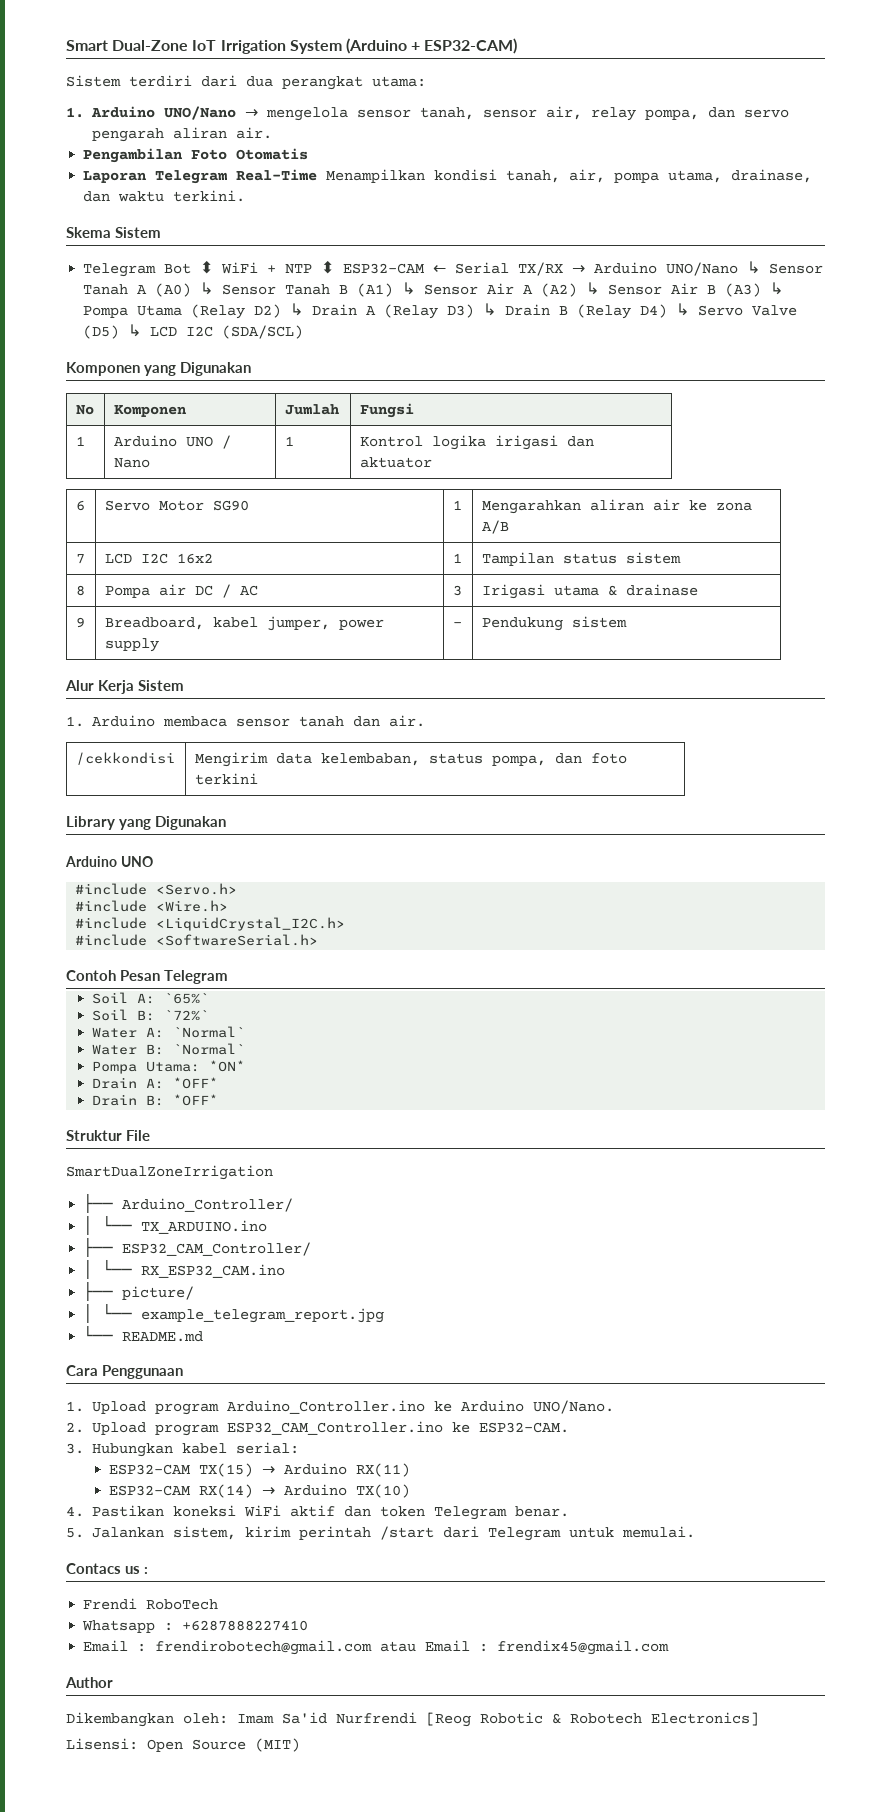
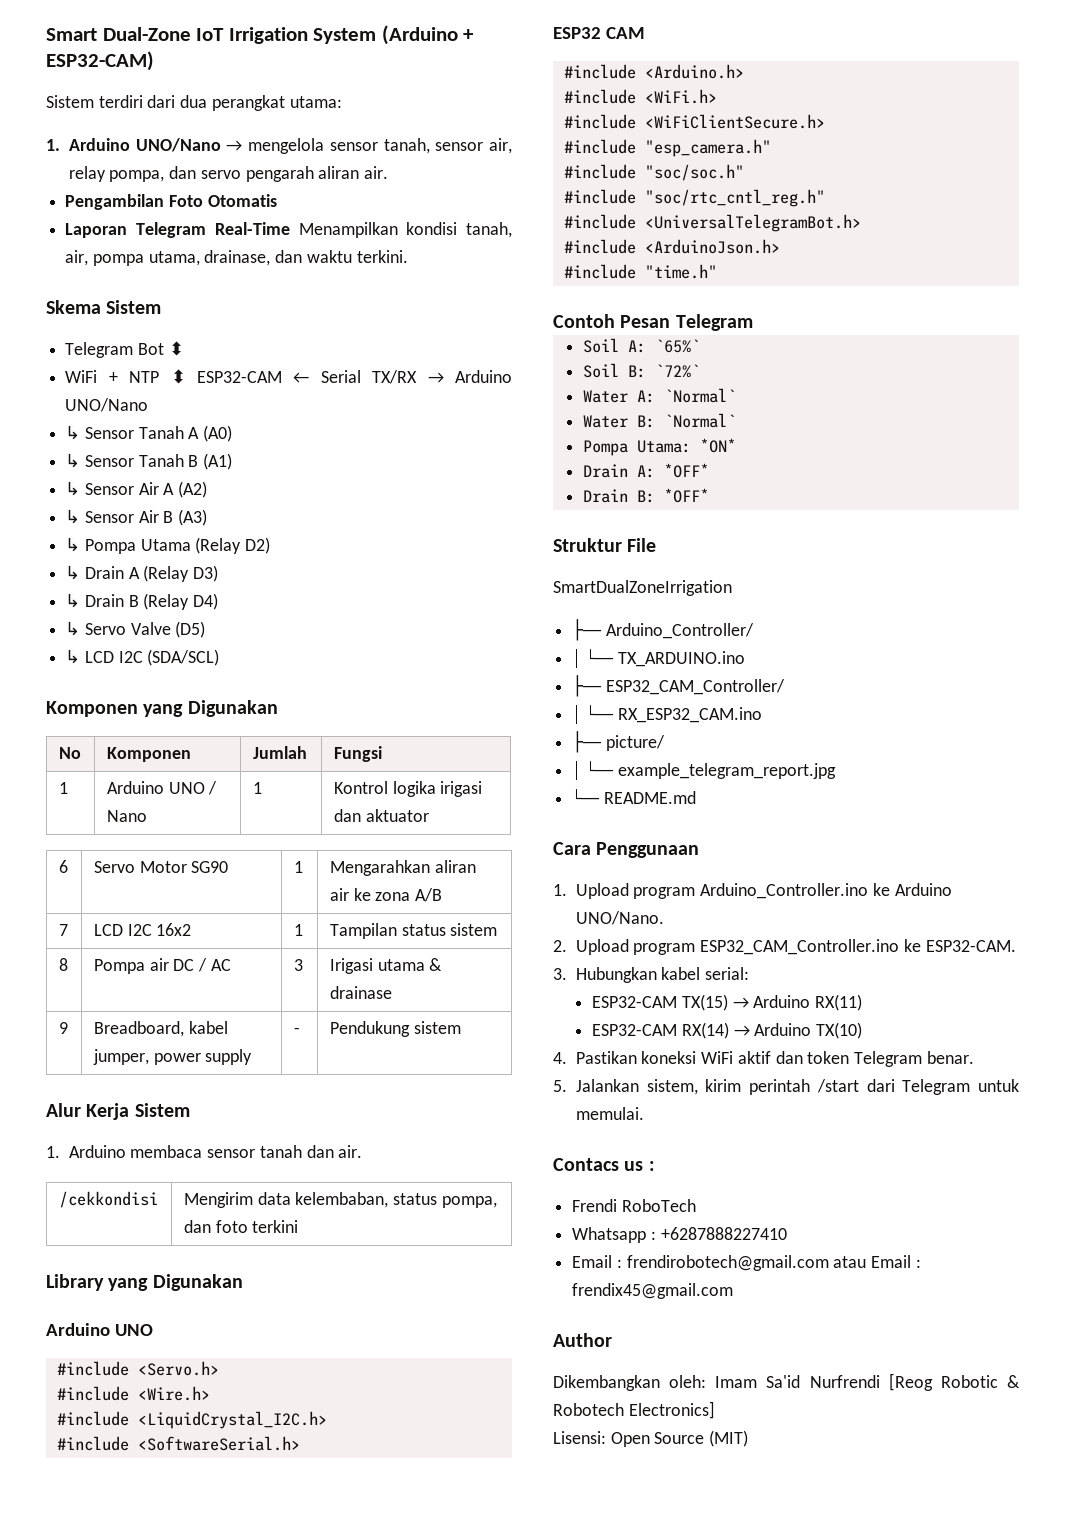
- Telegram Bot ⬍ WiFi + NTP ⬍ ESP32-CAM ← Serial TX/RX → Arduino UNO/Nano ↳ Sensor Tanah A (A0) ↳ Sensor Tanah B (A1) ↳ Sensor Air A (A2) ↳ Sensor Air B (A3) ↳ Pompa Utama (Relay D2) ↳ Drain A (Relay D3) ↳ Drain B (Relay D4) ↳ Servo Valve (D5) ↳ LCD I2C (SDA/SCL)
+ Telegram Bot ⬍
+ WiFi + NTP ⬍ ESP32-CAM ← Serial TX/RX → Arduino UNO/Nano
+ ↳ Sensor Tanah A (A0)
+ ↳ Sensor Tanah B (A1)
+ ↳ Sensor Air A (A2)
+ ↳ Sensor Air B (A3)
+ ↳ Pompa Utama (Relay D2)
+ ↳ Drain A (Relay D3)
+ ↳ Drain B (Relay D4)
+ ↳ Servo Valve (D5)
+ ↳ LCD I2C (SDA/SCL)
+ ESP32 CAM
+ #include <Arduino.h>
+ #include <WiFi.h>
+ #include <WiFiClientSecure.h>
+ #include "esp_camera.h"
+ #include "soc/soc.h"
+ #include "soc/rtc_cntl_reg.h"
+ #include <UniversalTelegramBot.h>
+ #include <ArduinoJson.h>
+ #include "time.h"

